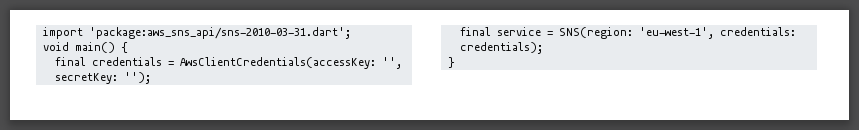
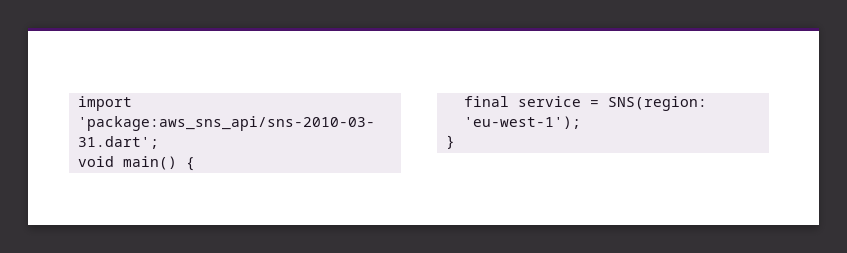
- final credentials = AwsClientCredentials(accessKey: '', secretKey: '');
- final service = SNS(region: 'eu-west-1', credentials: credentials);
+ final service = SNS(region: 'eu-west-1');

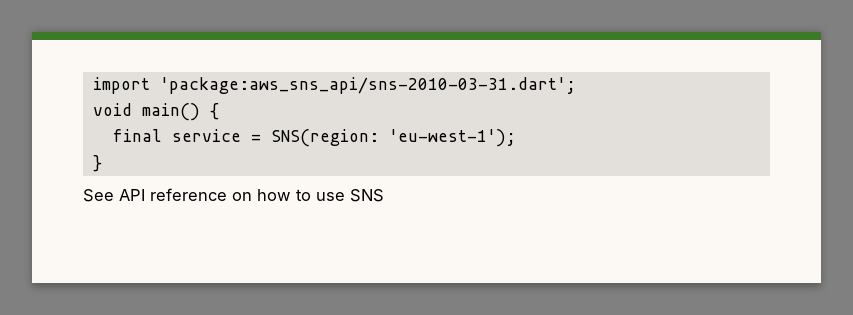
+ See API reference on how to use SNS

